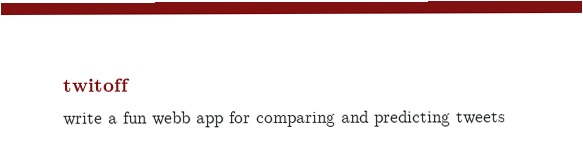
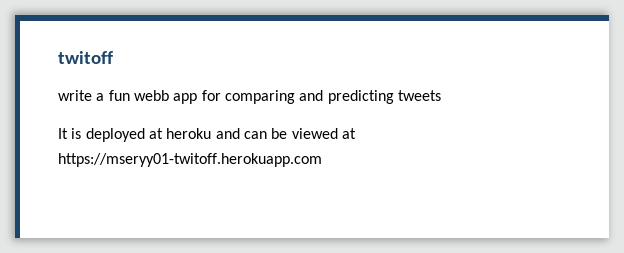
+ It is deployed at heroku and can be viewed at https://mseryy01-twitoff.herokuapp.com

